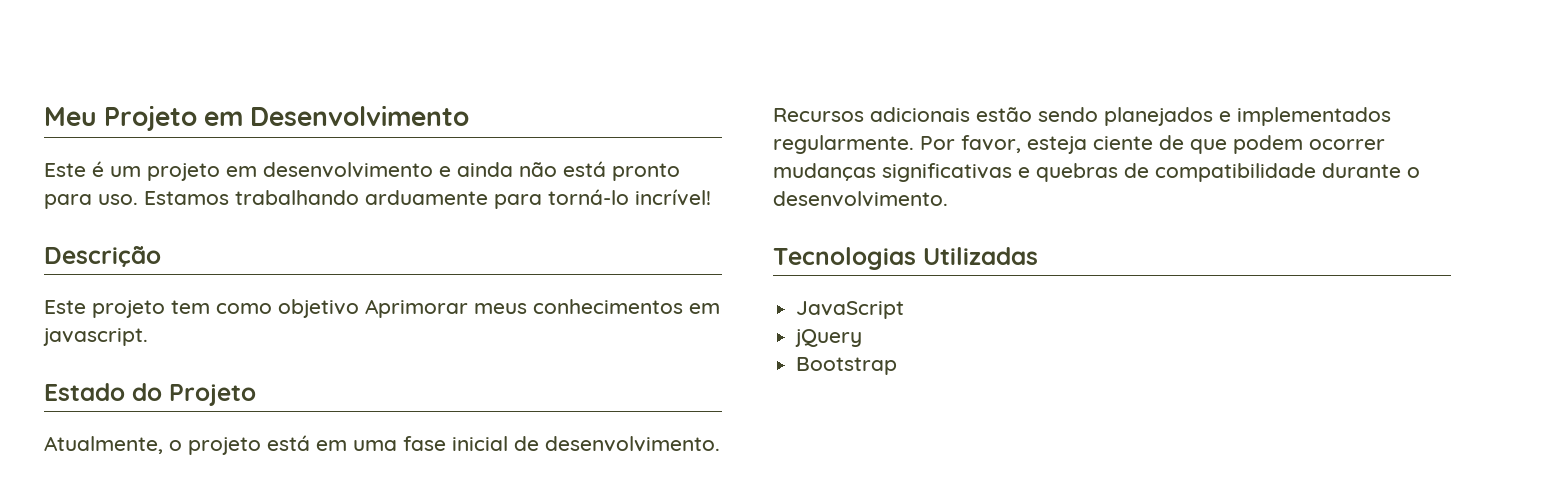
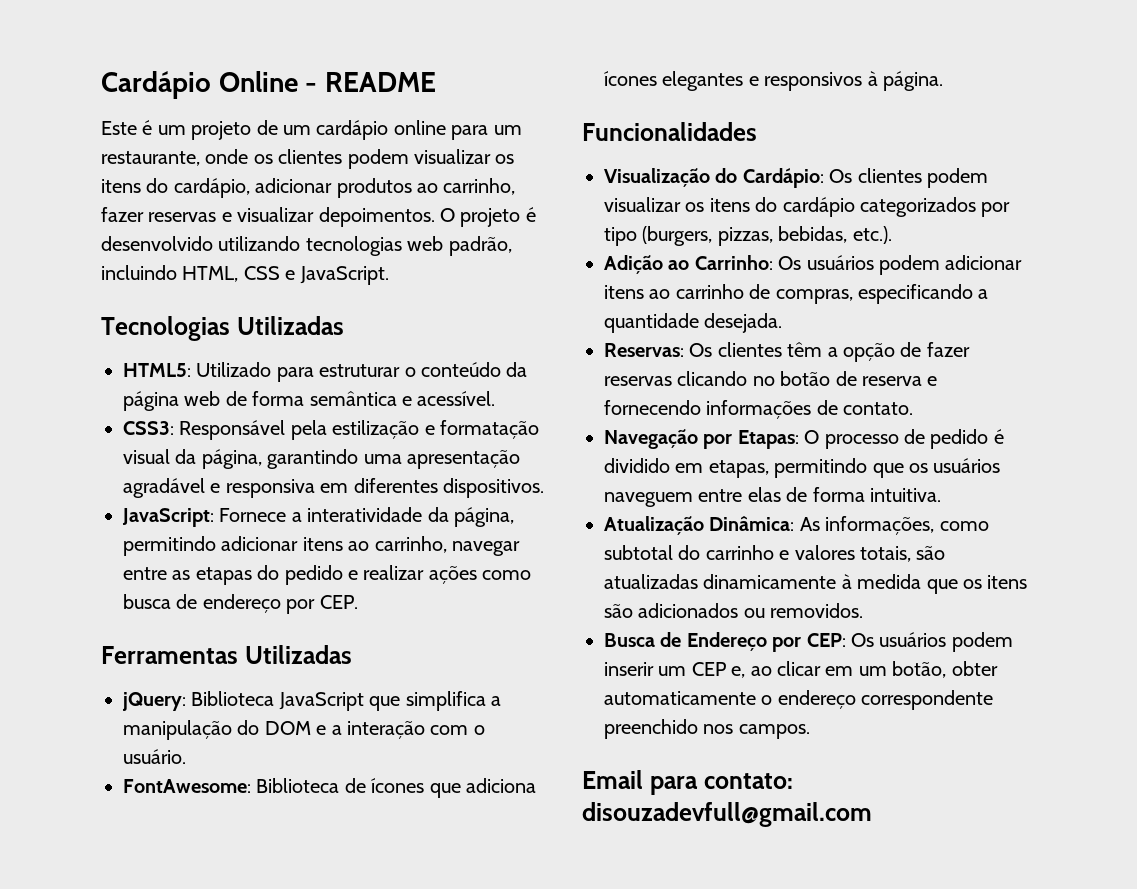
- Meu Projeto em Desenvolvimento
+ Cardápio Online - README
- Este é um projeto em desenvolvimento e ainda não está pronto para uso. Estamos trabalhando arduamente para torná-lo incrível!
- Descrição
- Este projeto tem como objetivo Aprimorar meus conhecimentos em javascript.
- Estado do Projeto
- Atualmente, o projeto está em uma fase inicial de desenvolvimento. Recursos adicionais estão sendo planejados e implementados regularmente. Por favor, esteja ciente de que podem ocorrer mudanças significativas e quebras de compatibilidade durante o desenvolvimento.
+ Este é um projeto de um cardápio online para um restaurante, onde os clientes podem visualizar os itens do cardápio, adicionar produtos ao carrinho, fazer reservas e visualizar depoimentos. O projeto é desenvolvido utilizando tecnologias web padrão, incluindo HTML, CSS e JavaScript.
  Tecnologias Utilizadas
- JavaScript
- jQuery
- Bootstrap
+ HTML5: Utilizado para estruturar o conteúdo da página web de forma semântica e acessível.
+ CSS3: Responsável pela estilização e formatação visual da página, garantindo uma apresentação agradável e responsiva em diferentes dispositivos.
+ JavaScript: Fornece a interatividade da página, permitindo adicionar itens ao carrinho, navegar entre as etapas do pedido e realizar ações como busca de endereço por CEP.
+ Ferramentas Utilizadas
+ jQuery: Biblioteca JavaScript que simplifica a manipulação do DOM e a interação com o usuário.
+ FontAwesome: Biblioteca de ícones que adiciona ícones elegantes e responsivos à página.
+ Funcionalidades
+ Visualização do Cardápio: Os clientes podem visualizar os itens do cardápio categorizados por tipo (burgers, pizzas, bebidas, etc.).
+ Adição ao Carrinho: Os usuários podem adicionar itens ao carrinho de compras, especificando a quantidade desejada.
+ Reservas: Os clientes têm a opção de fazer reservas clicando no botão de reserva e fornecendo informações de contato.
+ Navegação por Etapas: O processo de pedido é dividido em etapas, permitindo que os usuários naveguem entre elas de forma intuitiva.
+ Atualização Dinâmica: As informações, como subtotal do carrinho e valores totais, são atualizadas dinamicamente à medida que os itens são adicionados ou removidos.
+ Busca de Endereço por CEP: Os usuários podem inserir um CEP e, ao clicar em um botão, obter automaticamente o endereço correspondente preenchido nos campos.
+ Email para contato: disouzadevfull@gmail.com

